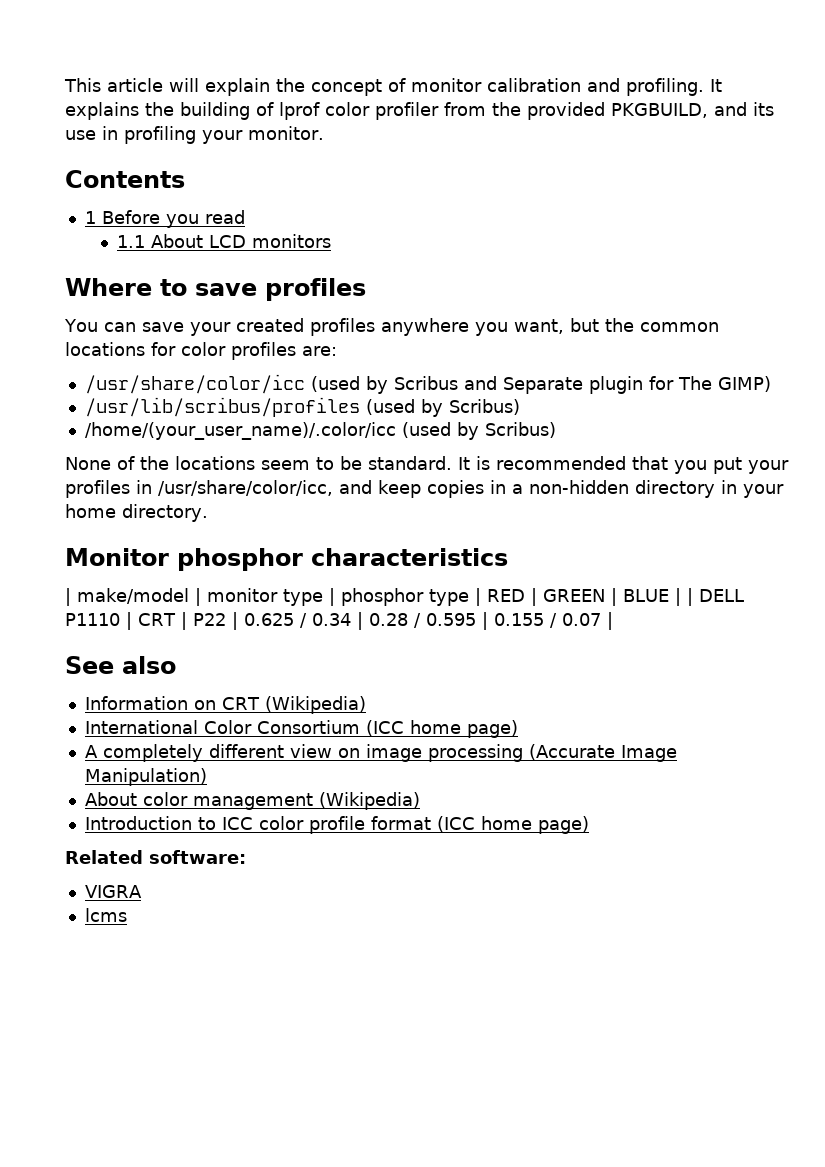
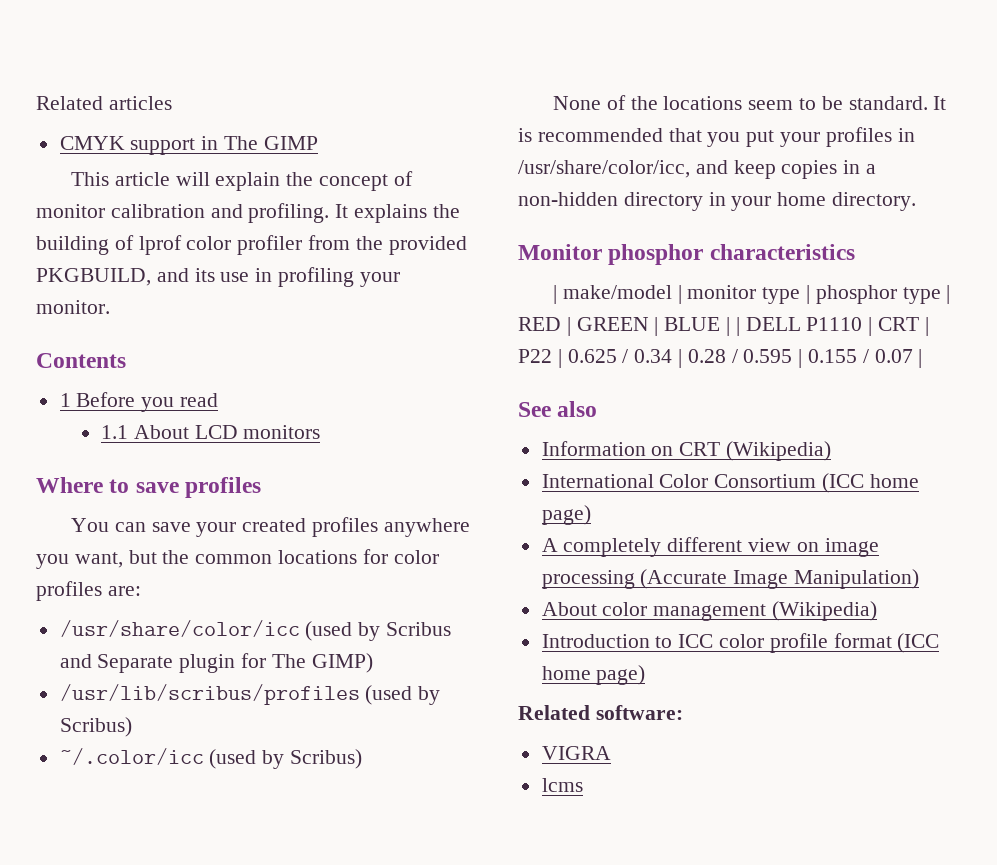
+ Related articles
+ CMYK support in The GIMP
- /home/(your_user_name)/.color/icc (used by Scribus)
+ ~/.color/icc (used by Scribus)

